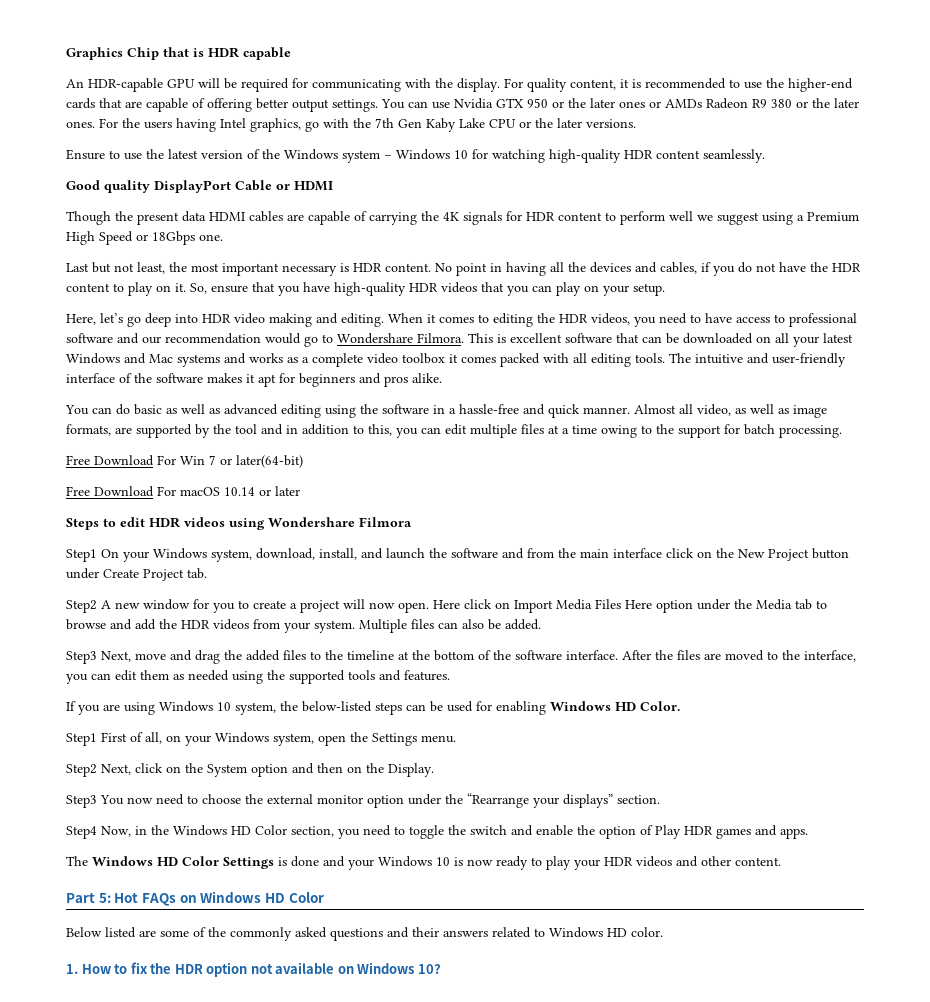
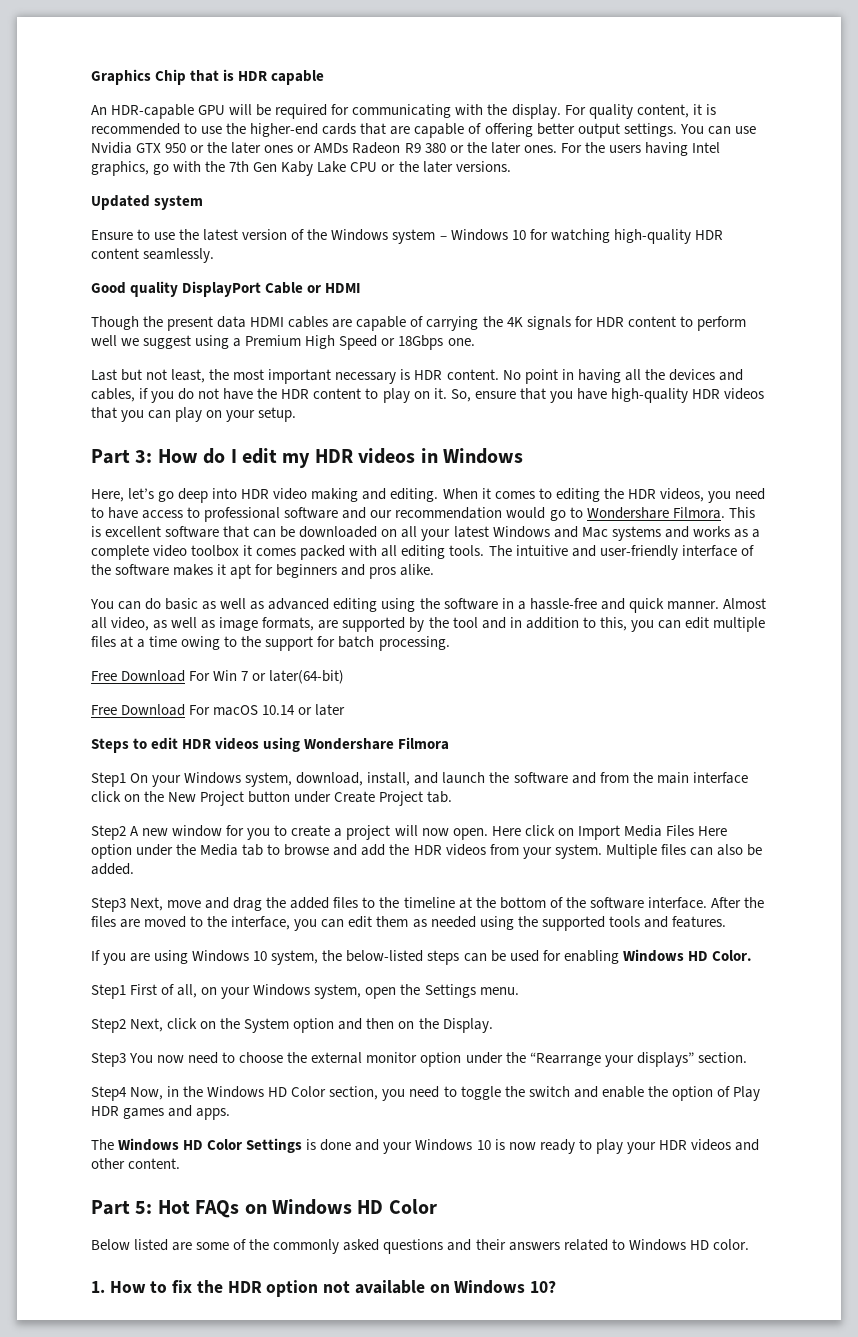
+ Updated system
+ Part 3: How do I edit my HDR videos in Windows

